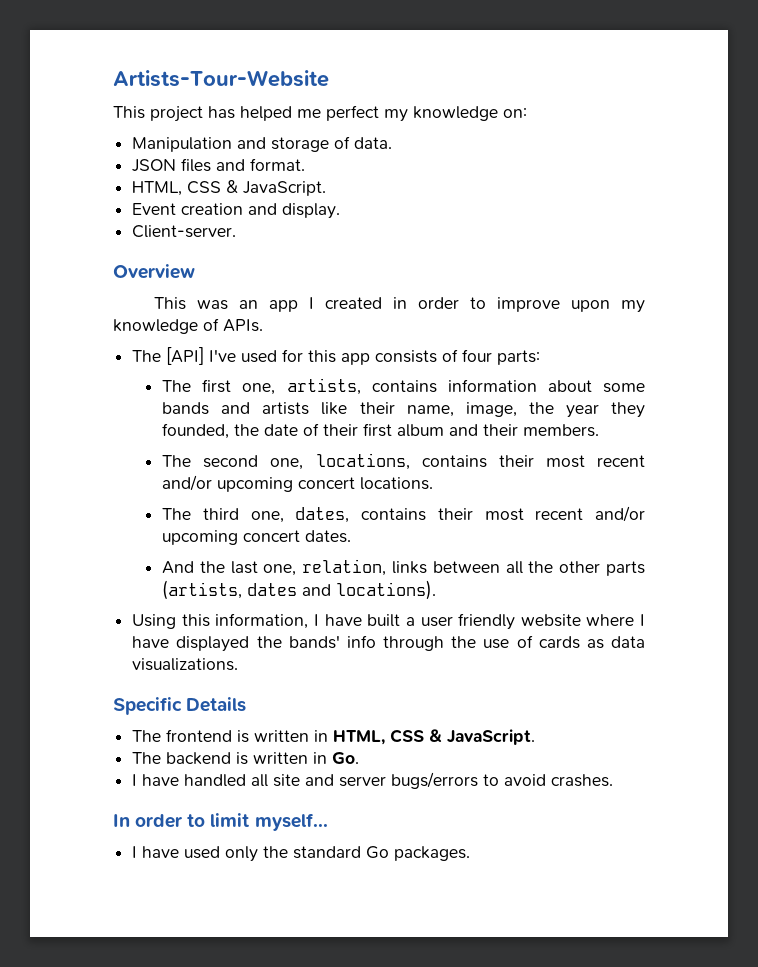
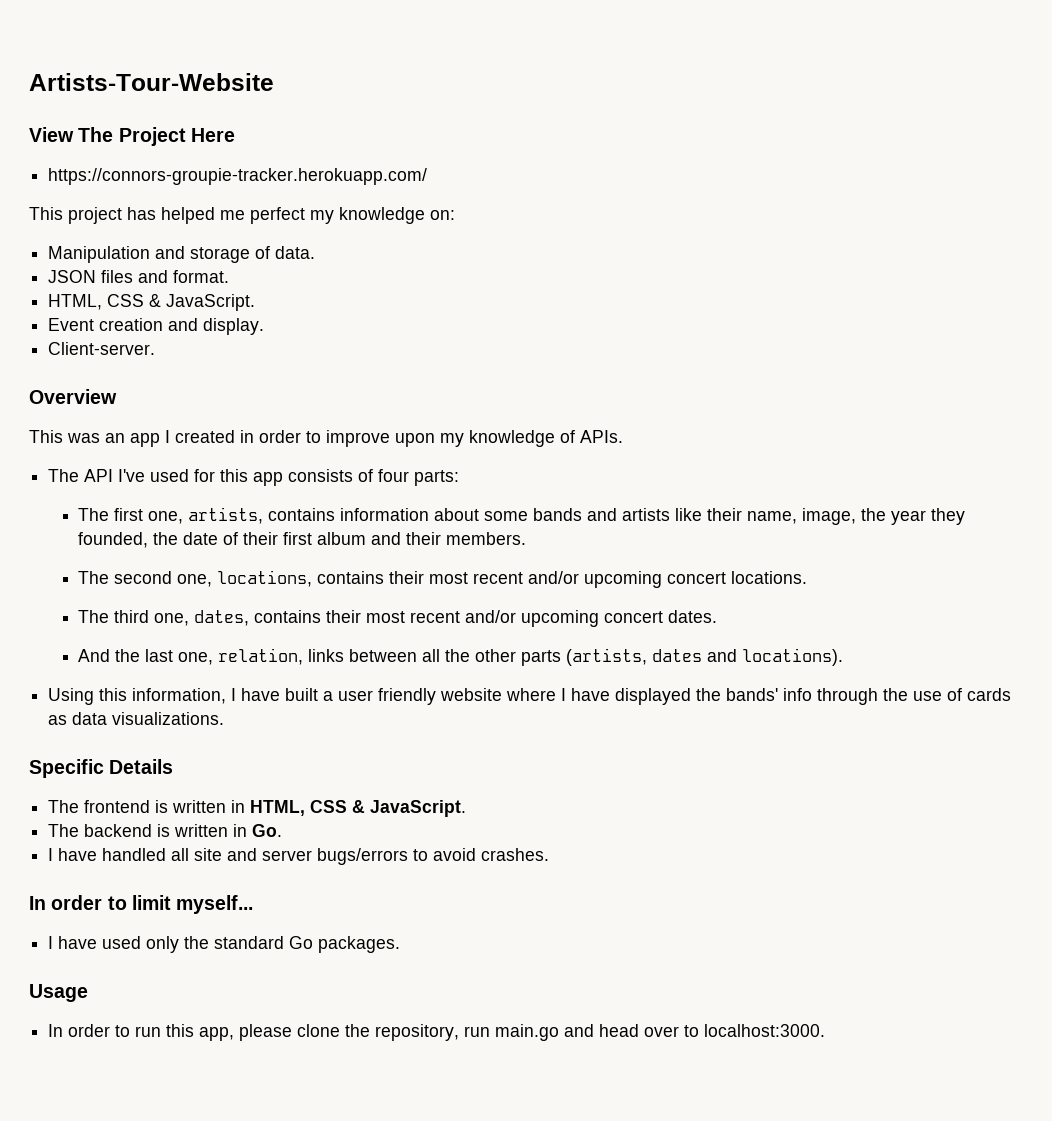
+ View The Project Here
+ https://connors-groupie-tracker.herokuapp.com/
- The [API] I've used for this app consists of four parts:
+ The API I've used for this app consists of four parts:
+ Usage
+ In order to run this app, please clone the repository, run main.go and head over to localhost:3000.

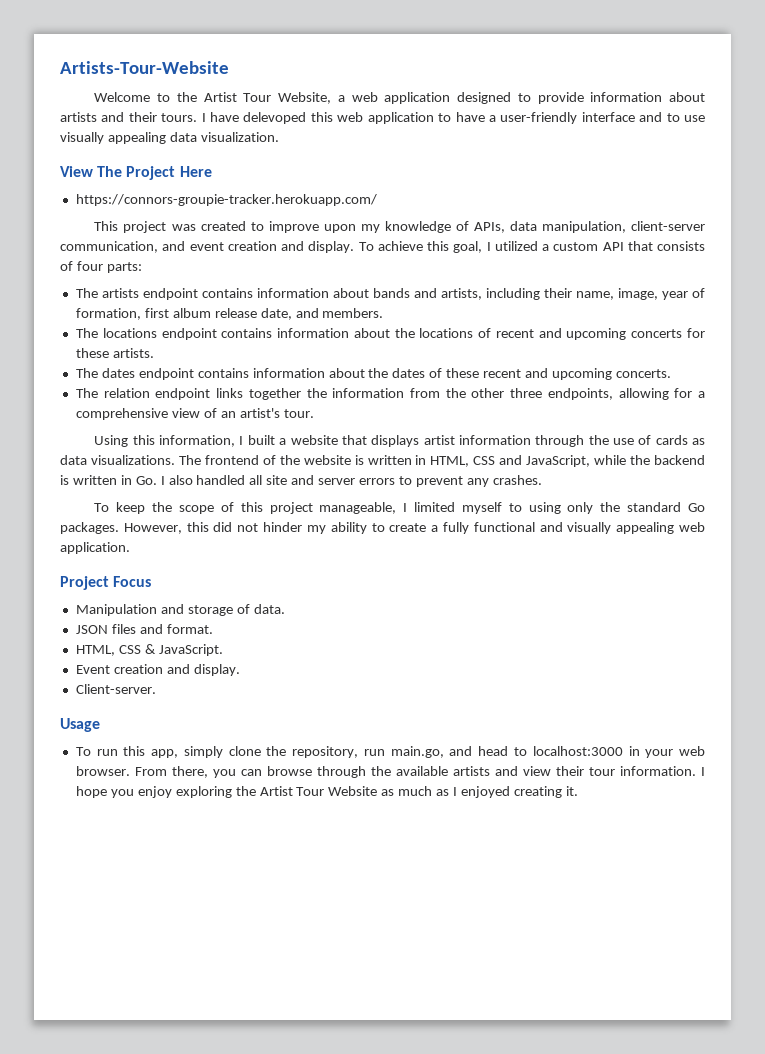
+ Welcome to the Artist Tour Website, a web application designed to provide information about artists and their tours. I have delevoped this web application to have a user-friendly interface and to use visually appealing data visualization.
- This project has helped me perfect my knowledge on:
+ This project was created to improve upon my knowledge of APIs, data manipulation, client-server communication, and event creation and display. To achieve this goal, I utilized a custom API that consists of four parts:
+ The artists endpoint contains information about bands and artists, including their name, image, year of formation, first album release date, and members.
+ The locations endpoint contains information about the locations of recent and upcoming concerts for these artists.
+ The dates endpoint contains information about the dates of these recent and upcoming concerts.
+ The relation endpoint links together the information from the other three endpoints, allowing for a comprehensive view of an artist's tour.
+ Using this information, I built a website that displays artist information through the use of cards as data visualizations. The frontend of the website is written in HTML, CSS and JavaScript, while the backend is written in Go. I also handled all site and server errors to prevent any crashes.
+ To keep the scope of this project manageable, I limited myself to using only the standard Go packages. However, this did not hinder my ability to create a fully functional and visually appealing web application.
+ Project Focus
- Overview
- This was an app I created in order to improve upon my knowledge of APIs.
- The API I've used for this app consists of four parts:
- The first one, artists, contains information about some bands and artists like their name, image, the year they founded, the date of their first album and their members.
- The second one, locations, contains their most recent and/or upcoming concert locations.
- The third one, dates, contains their most recent and/or upcoming concert dates.
- And the last one, relation, links between all the other parts (artists, dates and locations).
- Using this information, I have built a user friendly website where I have displayed the bands' info through the use of cards as data visualizations.
- Specific Details
- The frontend is written in HTML, CSS & JavaScript.
- The backend is written in Go.
- I have handled all site and server bugs/errors to avoid crashes.
- In order to limit myself...
- I have used only the standard Go packages.
  Usage
- In order to run this app, please clone the repository, run main.go and head over to localhost:3000.
+ To run this app, simply clone the repository, run main.go, and head to localhost:3000 in your web browser. From there, you can browse through the available artists and view their tour information. I hope you enjoy exploring the Artist Tour Website as much as I enjoyed creating it.

